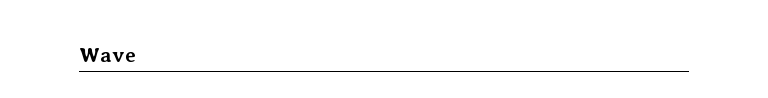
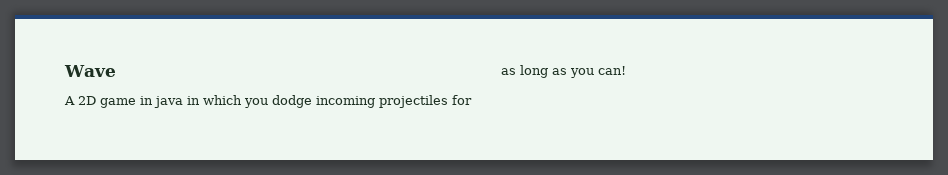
+ A 2D game in java in which you dodge incoming projectiles for as long as you can!

